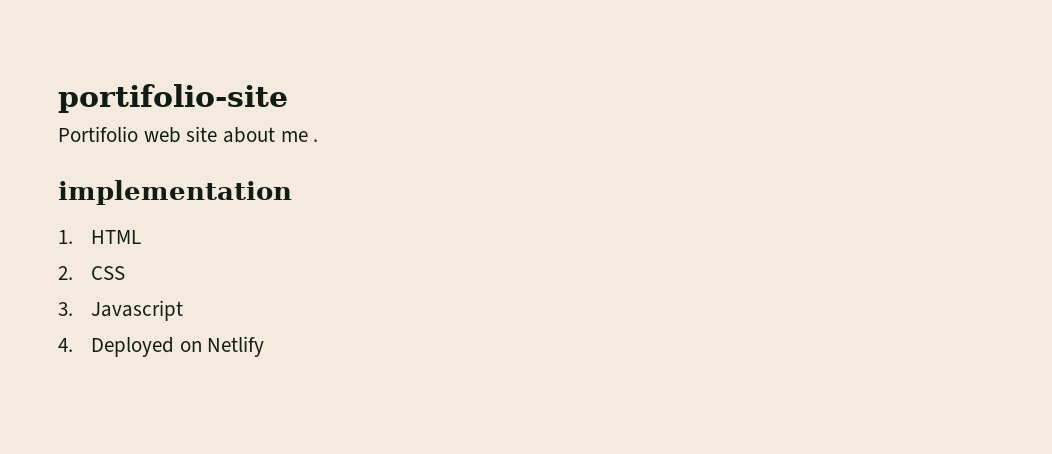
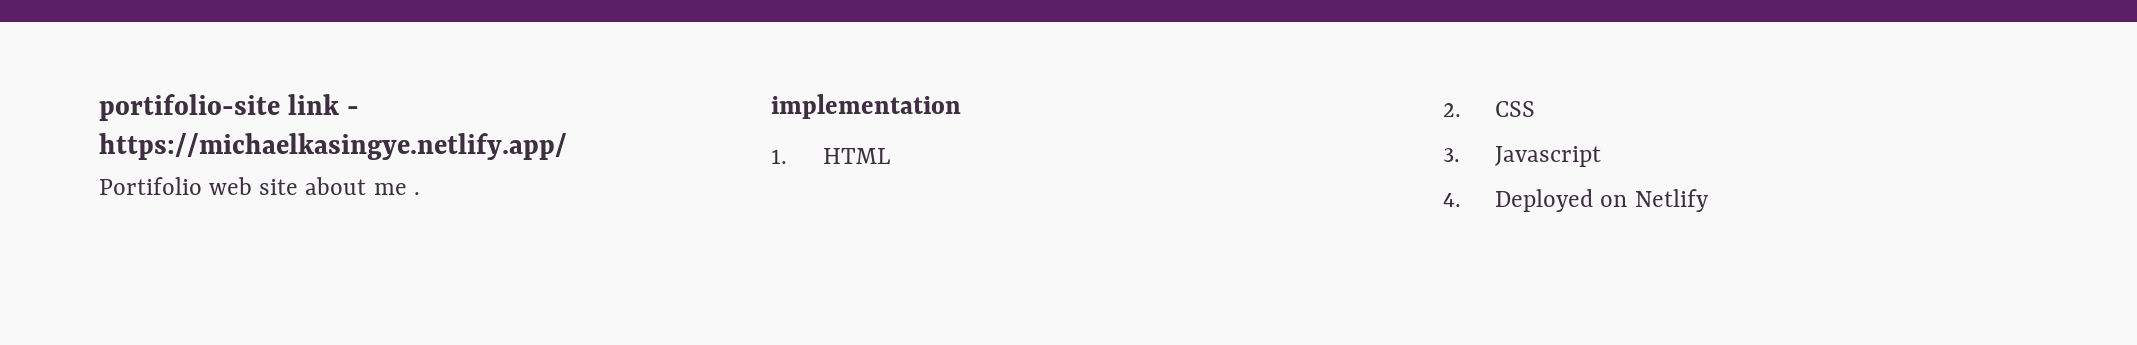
- portifolio-site
+ portifolio-site link - https://michaelkasingye.netlify.app/

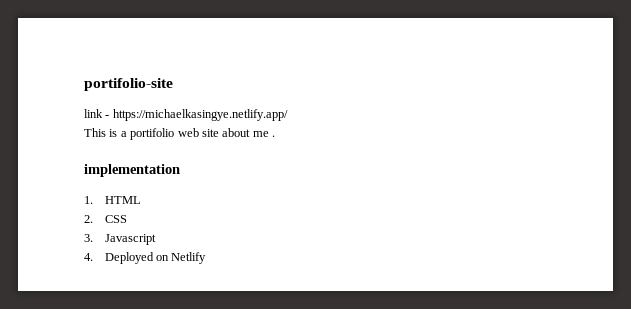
- portifolio-site link - https://michaelkasingye.netlify.app/
+ portifolio-site
+ link - https://michaelkasingye.netlify.app/
- Portifolio web site about me .
+ This is a portifolio web site about me .

